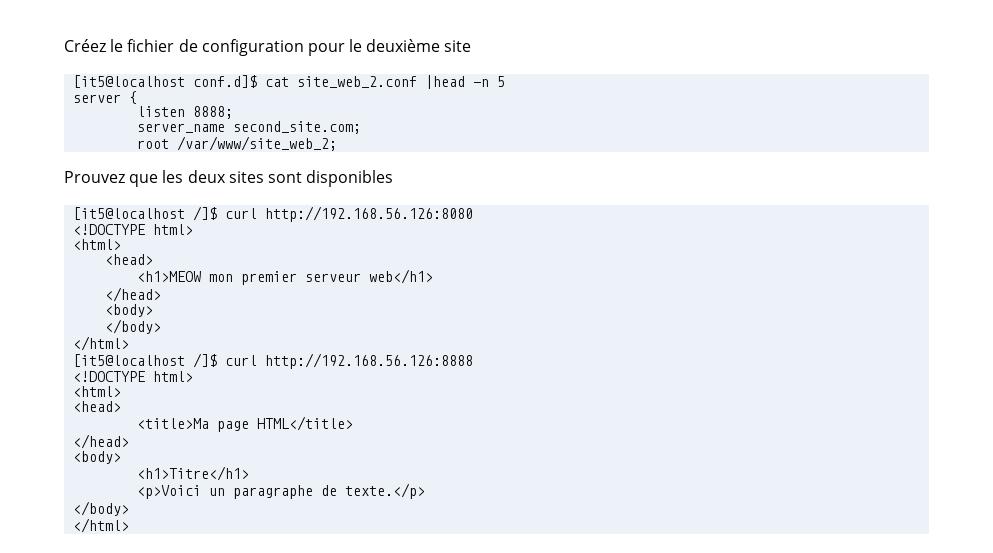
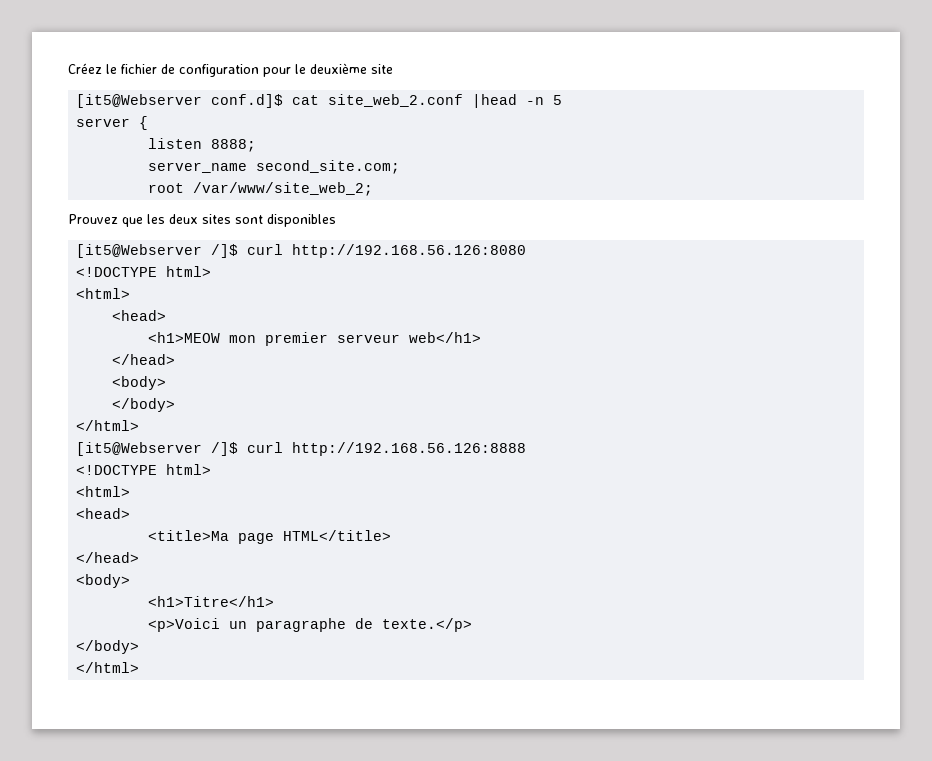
- [it5@localhost conf.d]$ cat site_web_2.conf |head -n 5
+ [it5@Webserver conf.d]$ cat site_web_2.conf |head -n 5
- [it5@localhost /]$ curl http://192.168.56.126:8080
+ [it5@Webserver /]$ curl http://192.168.56.126:8080
- [it5@localhost /]$ curl http://192.168.56.126:8888
+ [it5@Webserver /]$ curl http://192.168.56.126:8888

